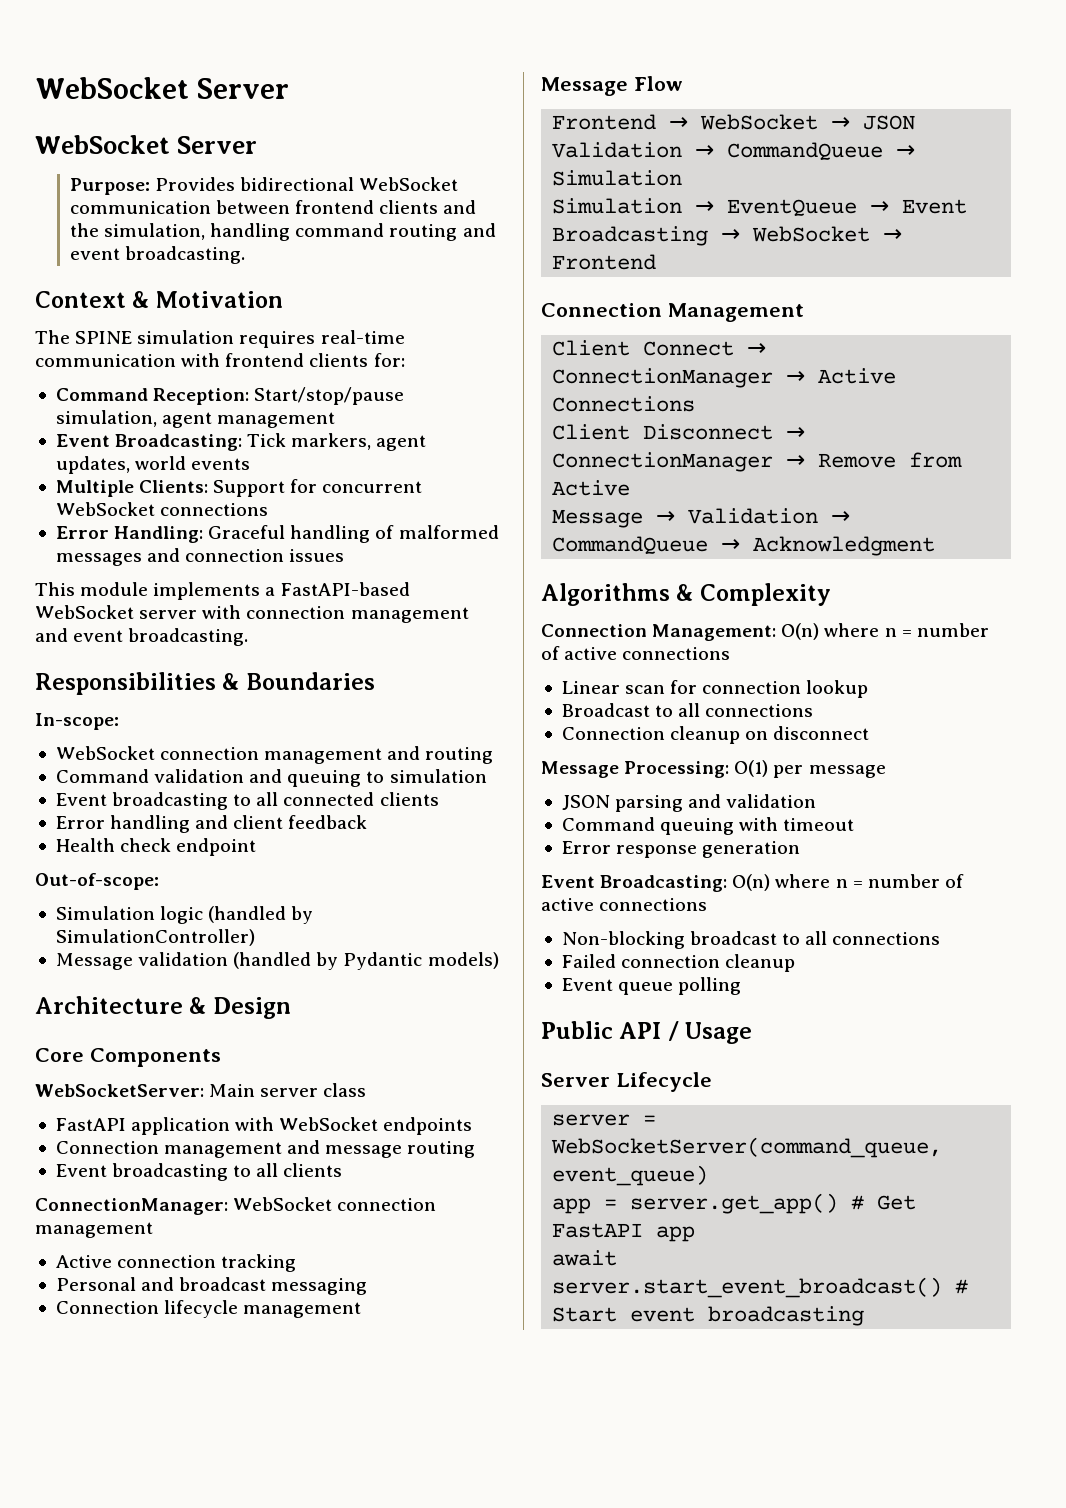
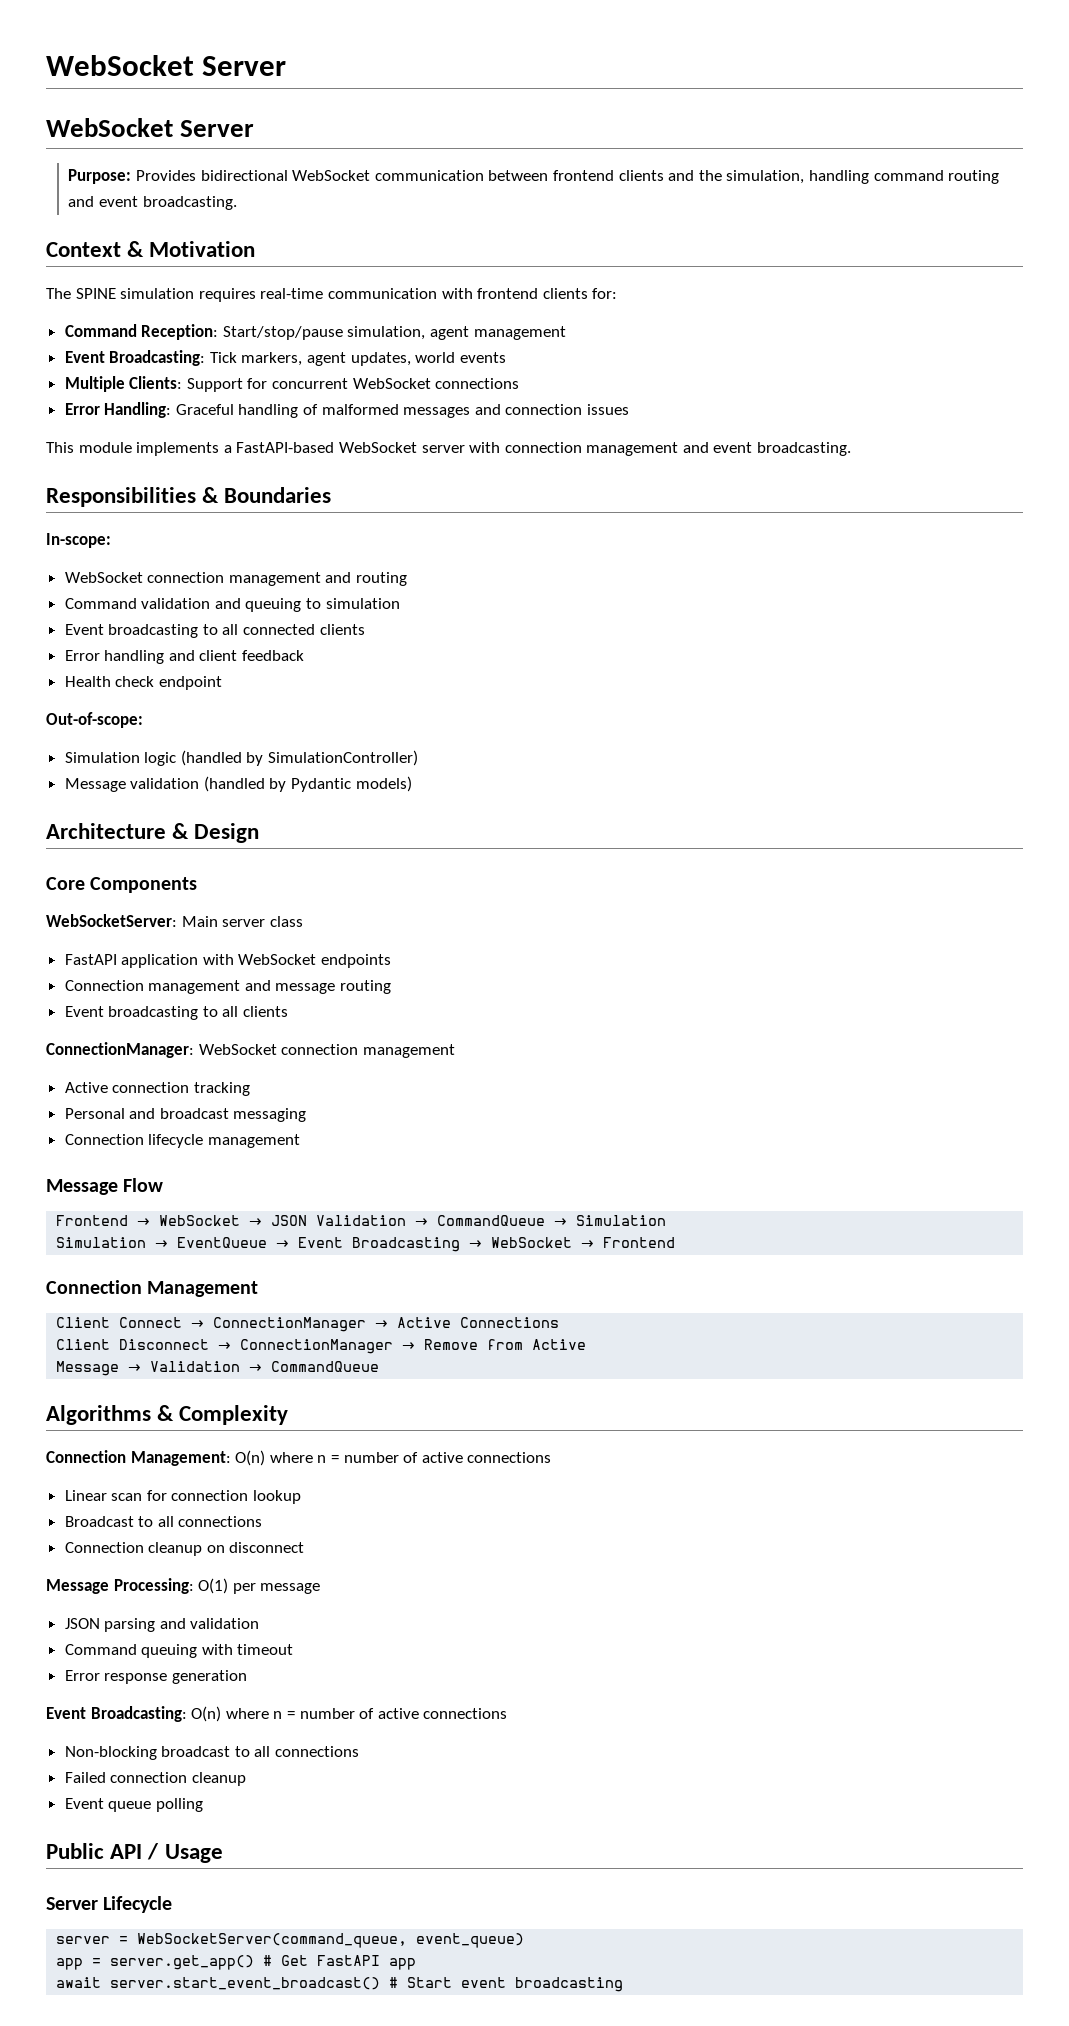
- Message → Validation → CommandQueue → Acknowledgment
+ Message → Validation → CommandQueue

